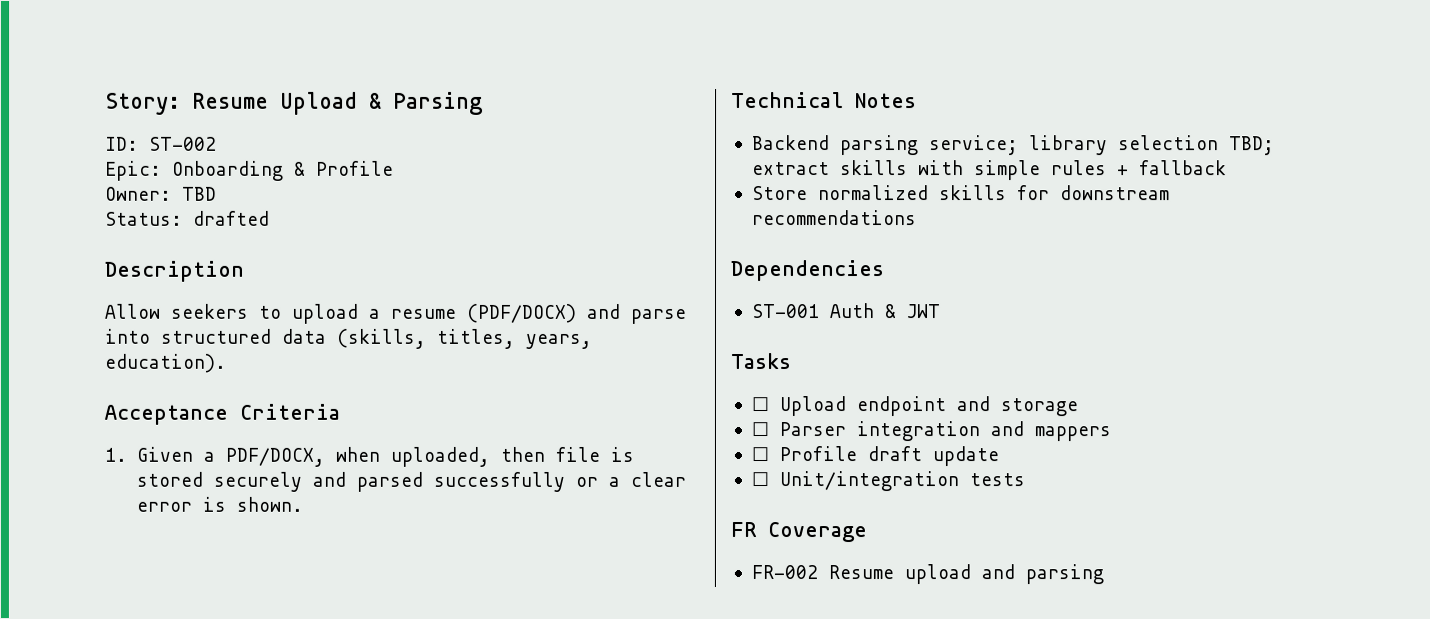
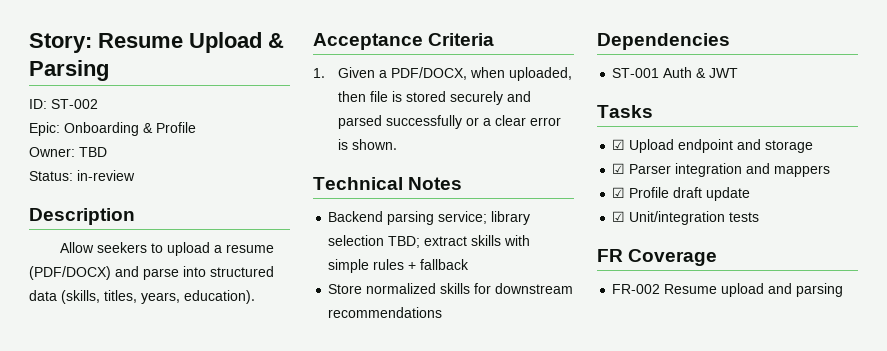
- Status: drafted
+ Status: in-review
- ☐ Upload endpoint and storage
+ ☑ Upload endpoint and storage
- ☐ Parser integration and mappers
+ ☑ Parser integration and mappers
- ☐ Profile draft update
+ ☑ Profile draft update
- ☐ Unit/integration tests
+ ☑ Unit/integration tests

